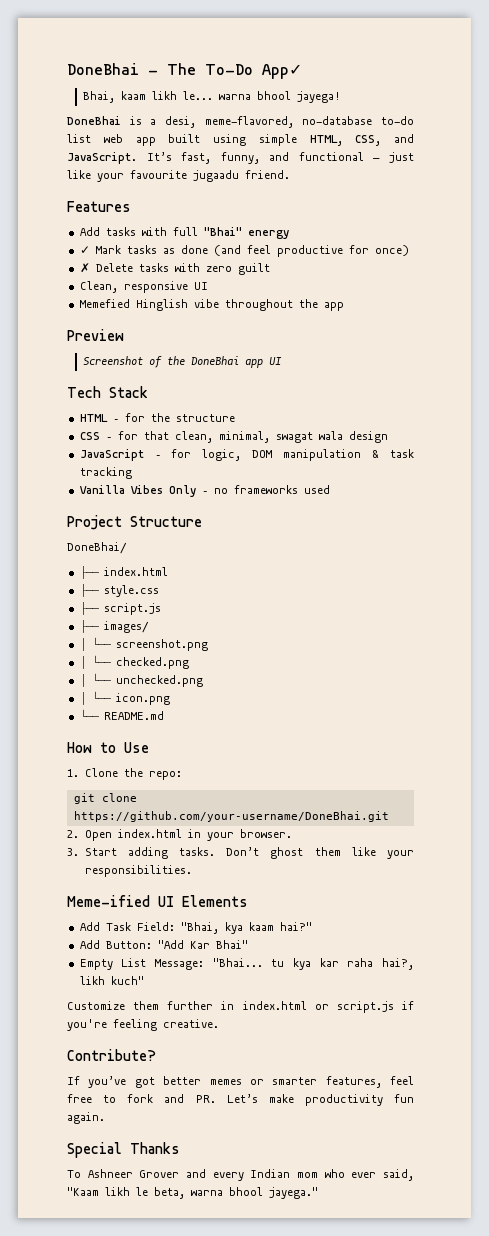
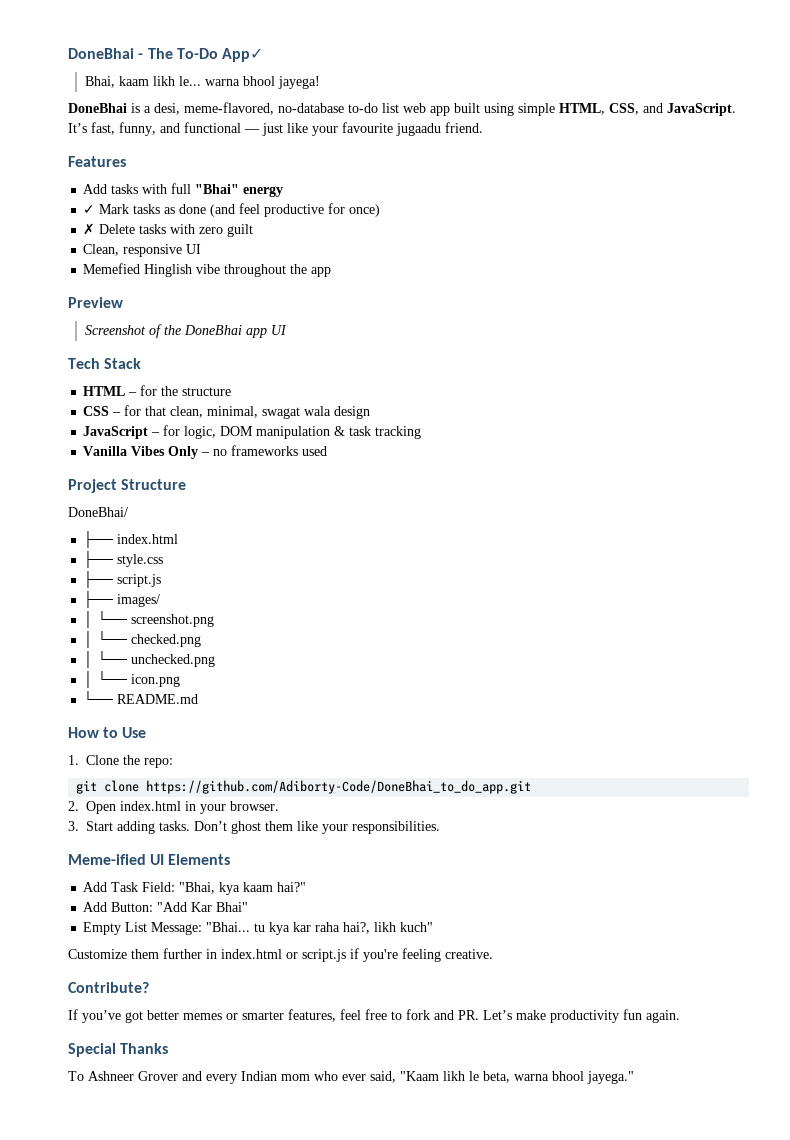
- git clone https://github.com/your-username/DoneBhai.git
+ git clone https://github.com/Adiborty-Code/DoneBhai_to_do_app.git

